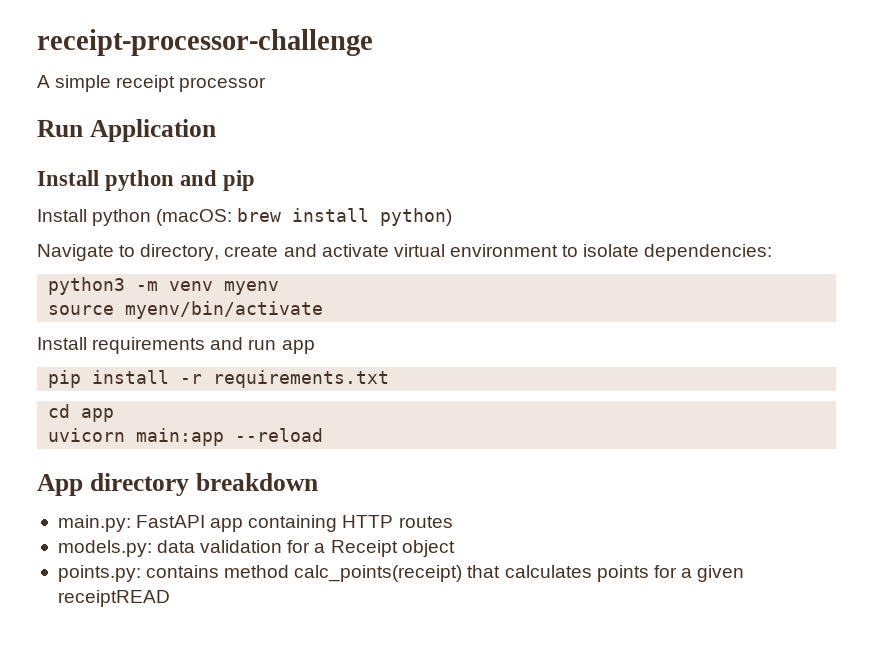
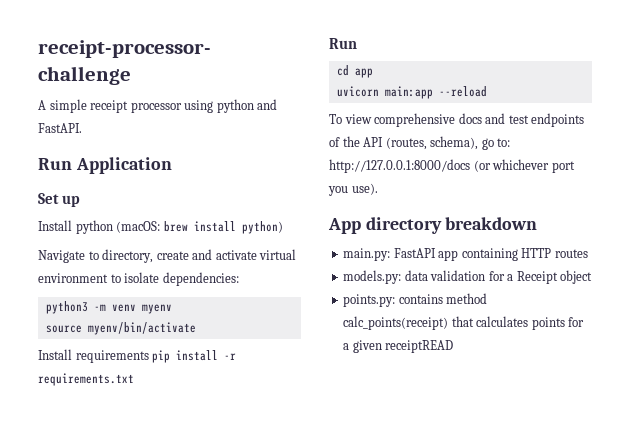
- A simple receipt processor
+ A simple receipt processor using python and FastAPI.
  Run Application
- Install python and pip
+ Set up
- Install requirements and run app
- pip install -r requirements.txt
+ Install requirements pip install -r requirements.txt
+ Run
+ To view comprehensive docs and test endpoints of the API (routes, schema), go to: http://127.0.0.1:8000/docs (or whichever port you use).

